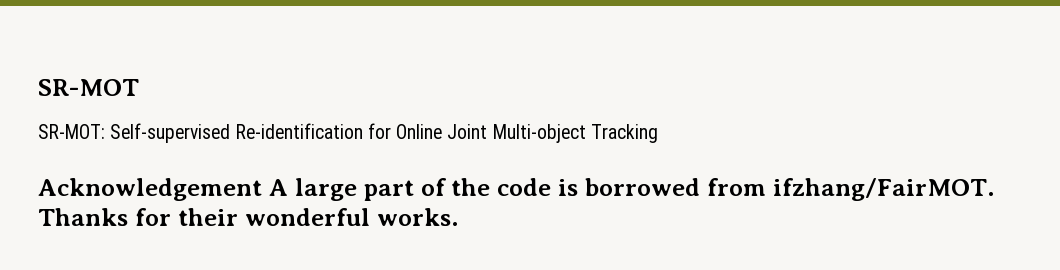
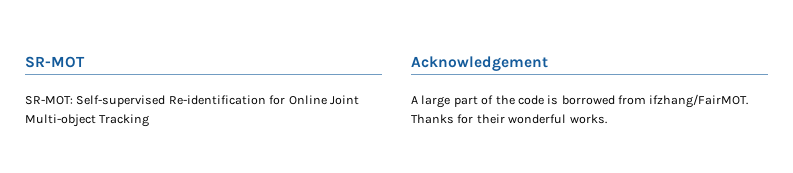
- Acknowledgement A large part of the code is borrowed from ifzhang/FairMOT.
+ Acknowledgement
+ A large part of the code is borrowed from ifzhang/FairMOT.

